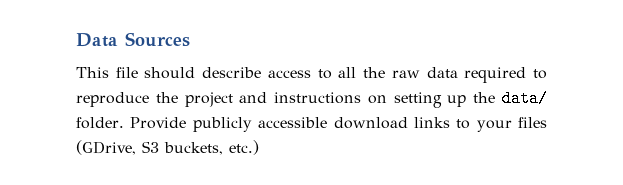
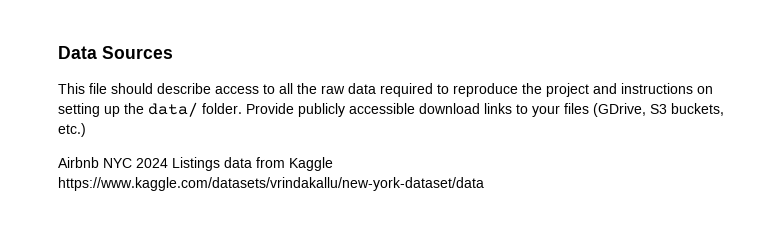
+ Airbnb NYC 2024 Listings data from Kaggle https://www.kaggle.com/datasets/vrindakallu/new-york-dataset/data

